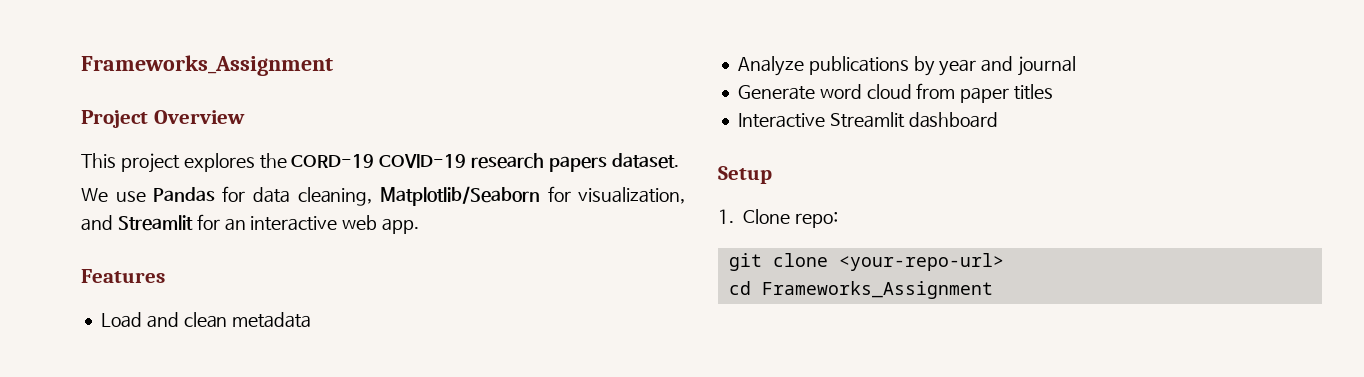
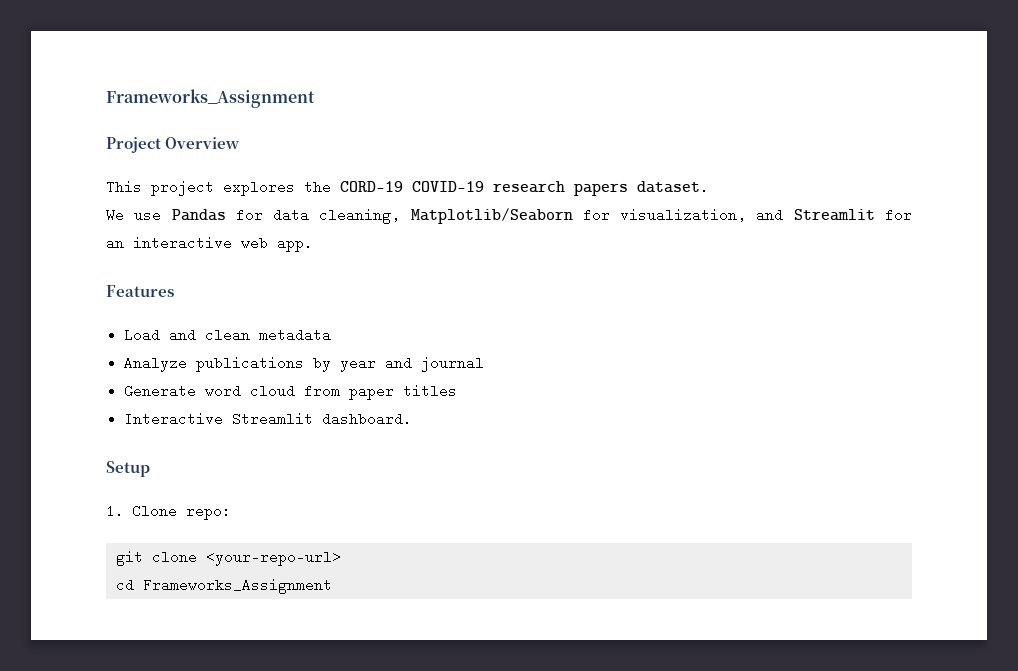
- Interactive Streamlit dashboard
+ Interactive Streamlit dashboard.

